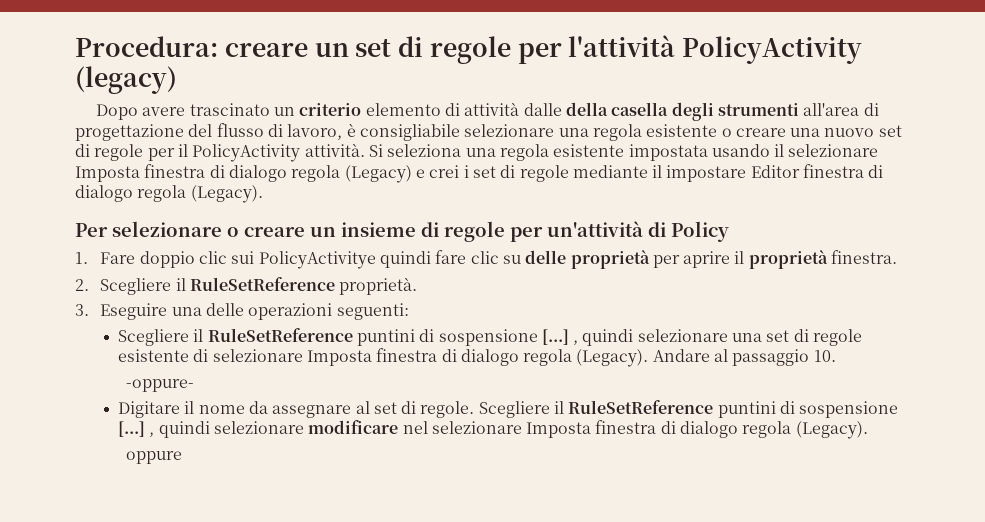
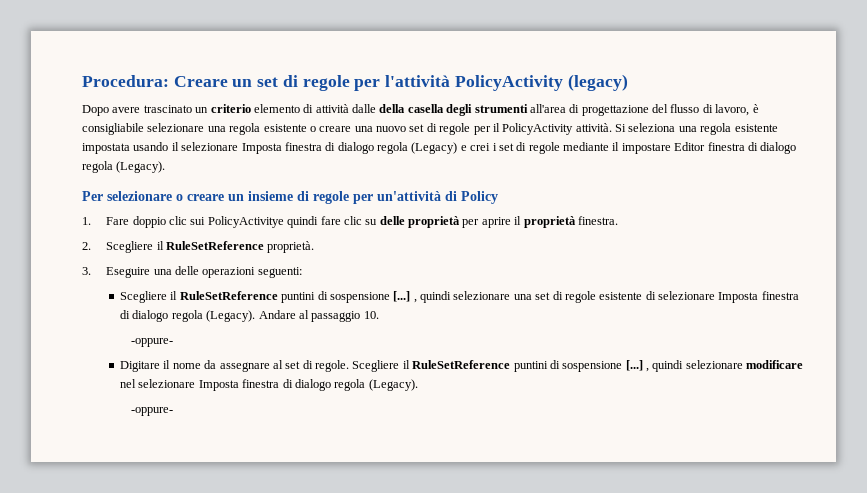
- Procedura: creare un set di regole per l'attività PolicyActivity (legacy)
+ Procedura: Creare un set di regole per l'attività PolicyActivity (legacy)
  Scegliere il RuleSetReference puntini di sospensione [...] , quindi selezionare modificare nel selezionare Imposta finestra di dialogo regola (Legacy).
- oppure
+ -oppure-

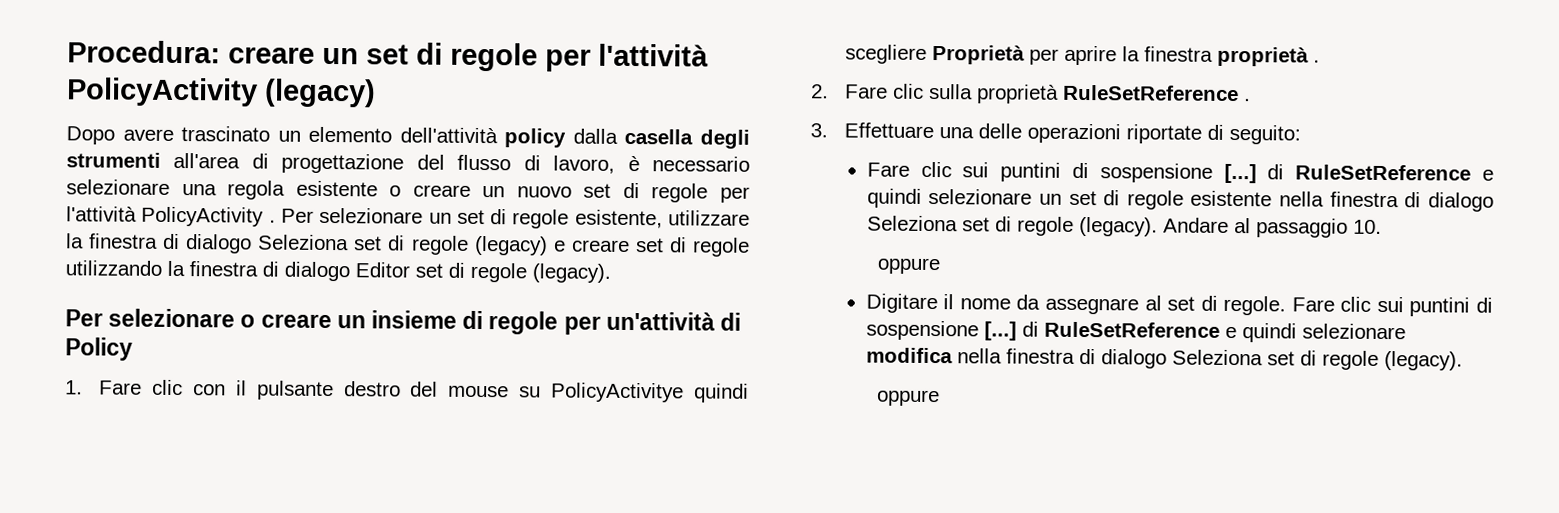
- Procedura: Creare un set di regole per l'attività PolicyActivity (legacy)
+ Procedura: creare un set di regole per l'attività PolicyActivity (legacy)
- Dopo avere trascinato un criterio elemento di attività dalle della casella degli strumenti all'area di progettazione del flusso di lavoro, è consigliabile selezionare una regola esistente o creare una nuovo set di regole per il PolicyActivity attività. Si seleziona una regola esistente impostata usando il selezionare Imposta finestra di dialogo regola (Legacy) e crei i set di regole mediante il impostare Editor finestra di dialogo regola (Legacy).
+ Dopo avere trascinato un elemento dell'attività policy dalla casella degli strumenti all'area di progettazione del flusso di lavoro, è necessario selezionare una regola esistente o creare un nuovo set di regole per l'attività PolicyActivity . Per selezionare un set di regole esistente, utilizzare la finestra di dialogo Seleziona set di regole (legacy) e creare set di regole utilizzando la finestra di dialogo Editor set di regole (legacy).
- 1. Fare doppio clic sui PolicyActivitye quindi fare clic su delle proprietà per aprire il proprietà finestra.
- 2. Scegliere il RuleSetReference proprietà.
+ 1. Fare clic con il pulsante destro del mouse su PolicyActivitye quindi scegliere Proprietà per aprire la finestra proprietà .
+ 2. Fare clic sulla proprietà RuleSetReference .
- 3. Eseguire una delle operazioni seguenti:
- Scegliere il RuleSetReference puntini di sospensione [...] , quindi selezionare una set di regole esistente di selezionare Imposta finestra di dialogo regola (Legacy).
+ 3. Effettuare una delle operazioni riportate di seguito:
+ Fare clic sui puntini di sospensione [...] di RuleSetReference e quindi selezionare un set di regole esistente nella finestra di dialogo Seleziona set di regole (legacy).
  Andare al passaggio 10.
- -oppure-
+ oppure
- Scegliere il RuleSetReference puntini di sospensione [...] , quindi selezionare modificare nel selezionare Imposta finestra di dialogo regola (Legacy).
- -oppure-
+ Fare clic sui puntini di sospensione [...] di RuleSetReference e quindi selezionare modifica nella finestra di dialogo Seleziona set di regole (legacy).
+ oppure

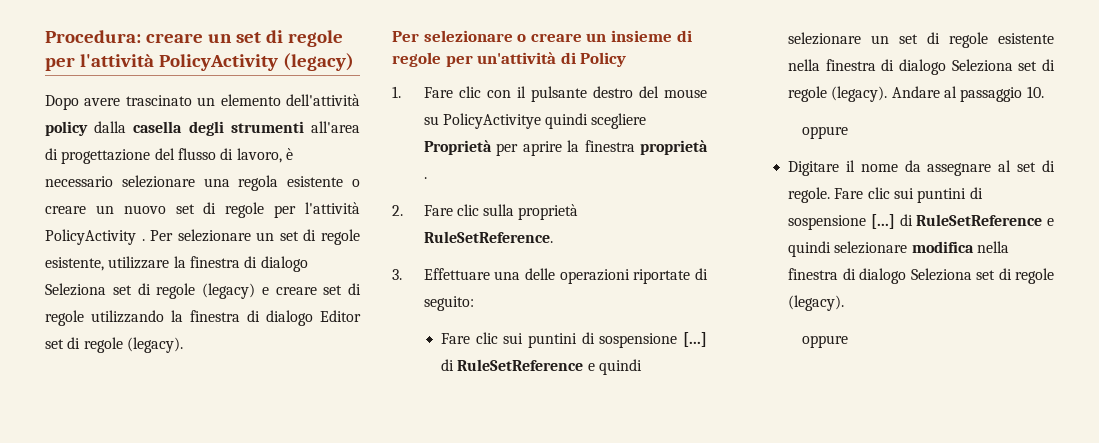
- 2. Fare clic sulla proprietà RuleSetReference .
+ 2. Fare clic sulla proprietà RuleSetReference.

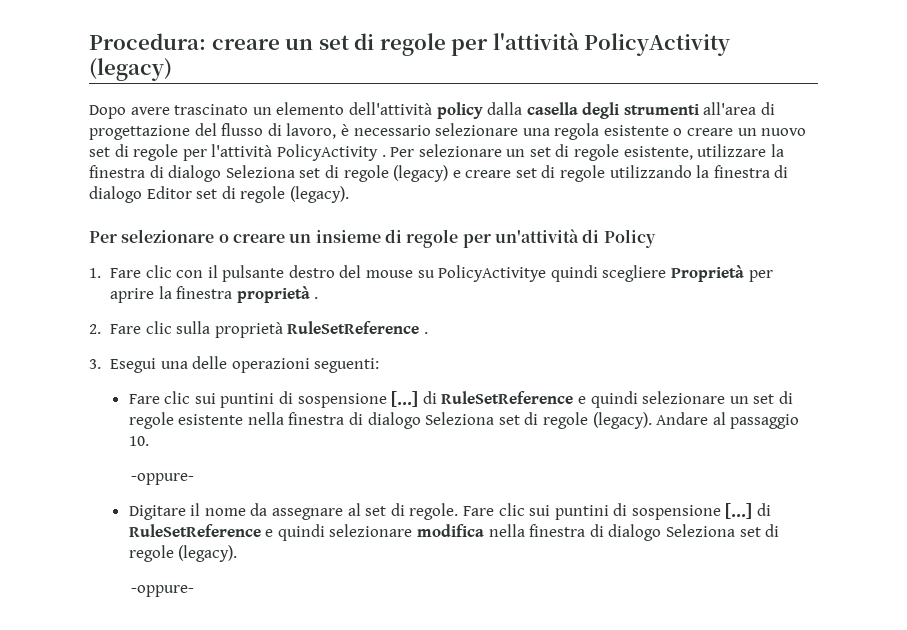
- 2. Fare clic sulla proprietà RuleSetReference.
+ 2. Fare clic sulla proprietà RuleSetReference .
- 3. Effettuare una delle operazioni riportate di seguito:
+ 3. Esegui una delle operazioni seguenti:
  Andare al passaggio 10.
- oppure
+ -oppure-
  Fare clic sui puntini di sospensione [...] di RuleSetReference e quindi selezionare modifica nella finestra di dialogo Seleziona set di regole (legacy).
- oppure
+ -oppure-

